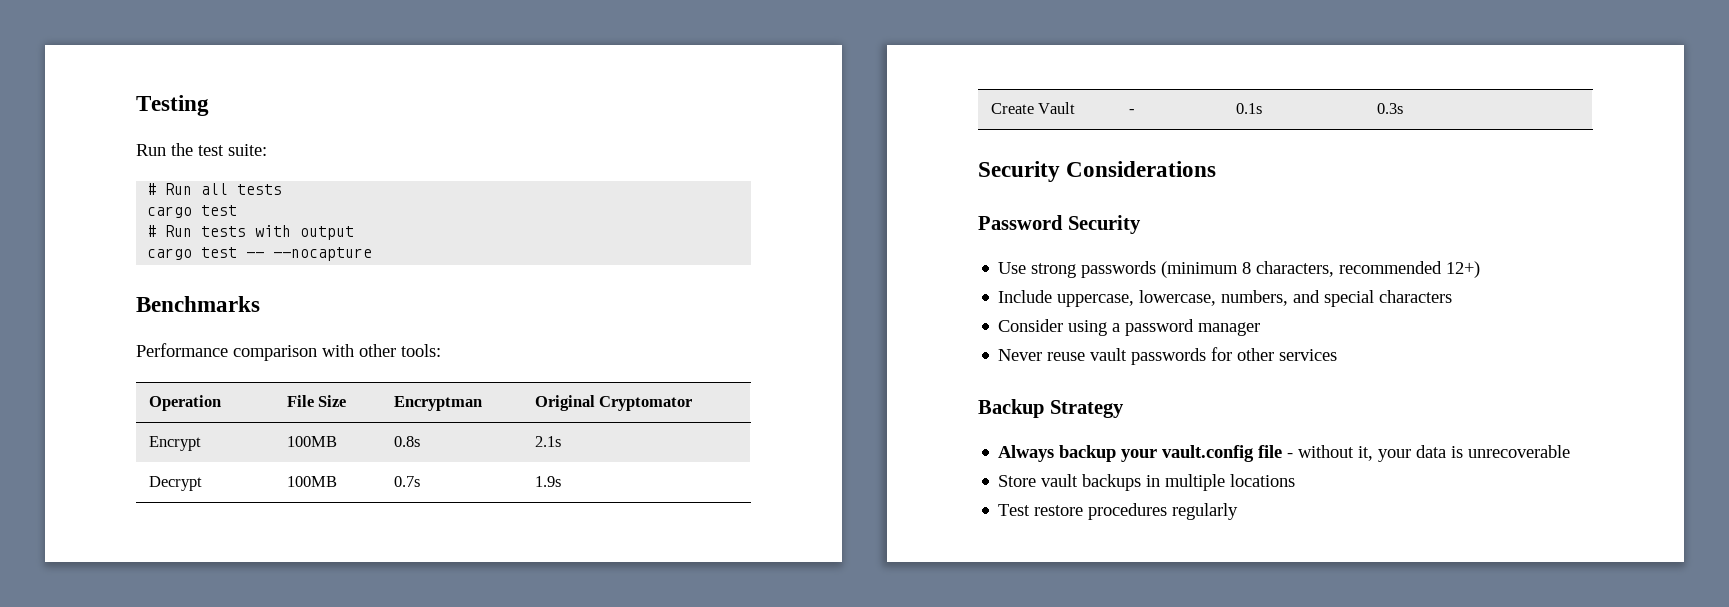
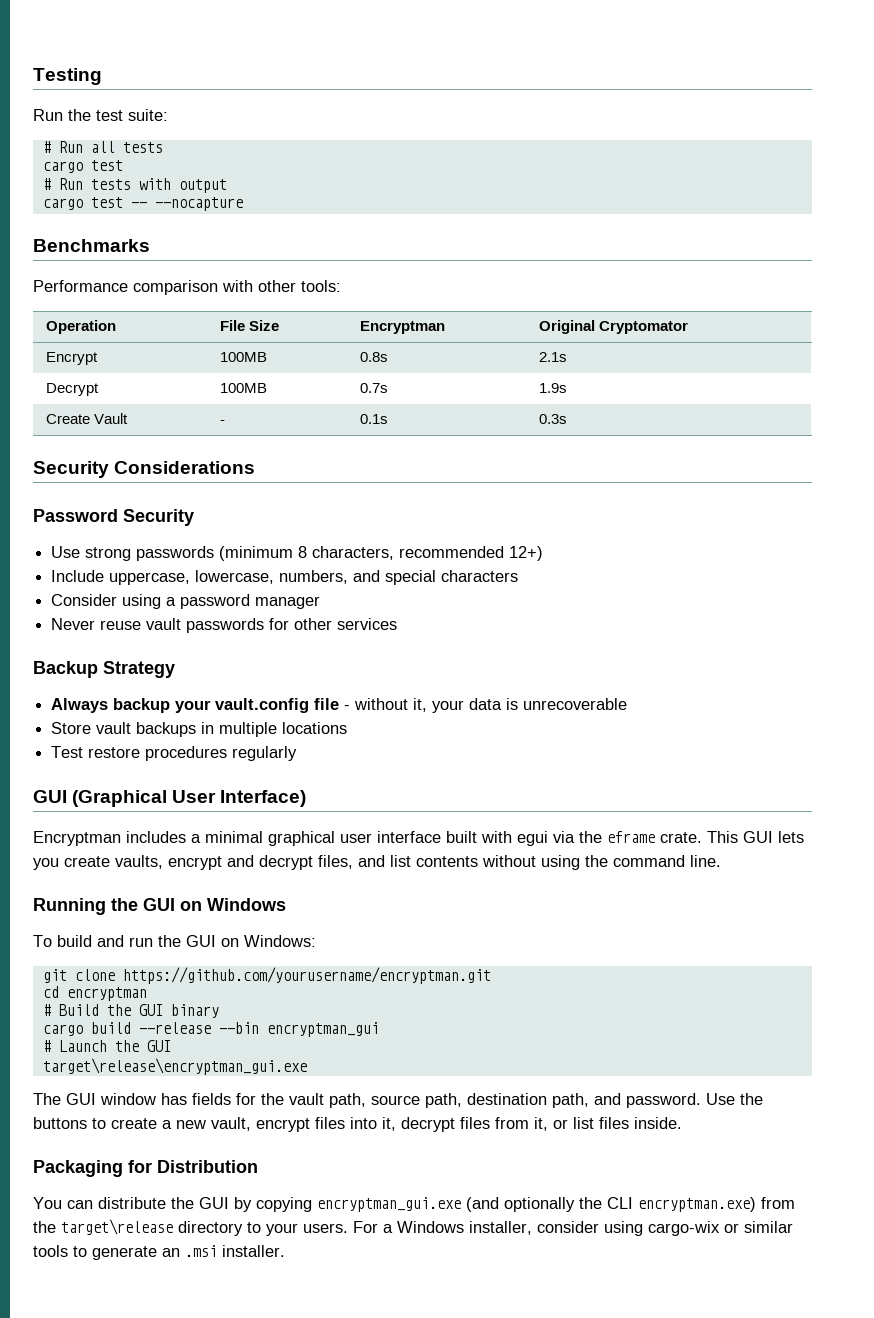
+ GUI (Graphical User Interface)
+ Encryptman includes a minimal graphical user interface built with egui via the eframe crate. This GUI lets you create vaults, encrypt and decrypt files, and list contents without using the command line.
+ Running the GUI on Windows
+ To build and run the GUI on Windows:
+ git clone https://github.com/yourusername/encryptman.git
+ cd encryptman
+ # Build the GUI binary
+ cargo build --release --bin encryptman_gui
+ # Launch the GUI
+ target\release\encryptman_gui.exe
+ The GUI window has fields for the vault path, source path, destination path, and password. Use the buttons to create a new vault, encrypt files into it, decrypt files from it, or list files inside.
+ Packaging for Distribution
+ You can distribute the GUI by copying encryptman_gui.exe (and optionally the CLI encryptman.exe) from the target\release directory to your users. For a Windows installer, consider using cargo‑wix or similar tools to generate an .msi installer.

